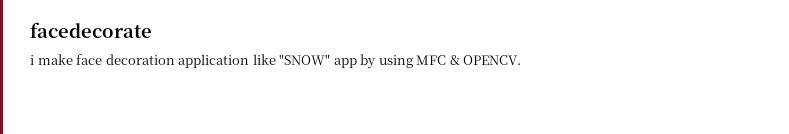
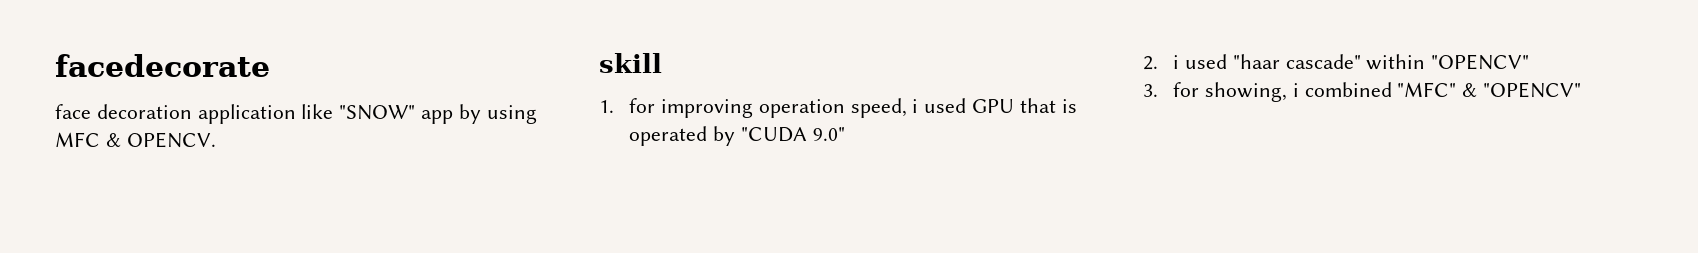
- i make face decoration application like "SNOW" app by using MFC & OPENCV.
+ face decoration application like "SNOW" app by using MFC & OPENCV.
+ skill
+ 1. for improving operation speed, i used GPU that is operated by "CUDA 9.0"
+ 2. i used "haar cascade" within "OPENCV"
+ 3. for showing, i combined "MFC" & "OPENCV"

